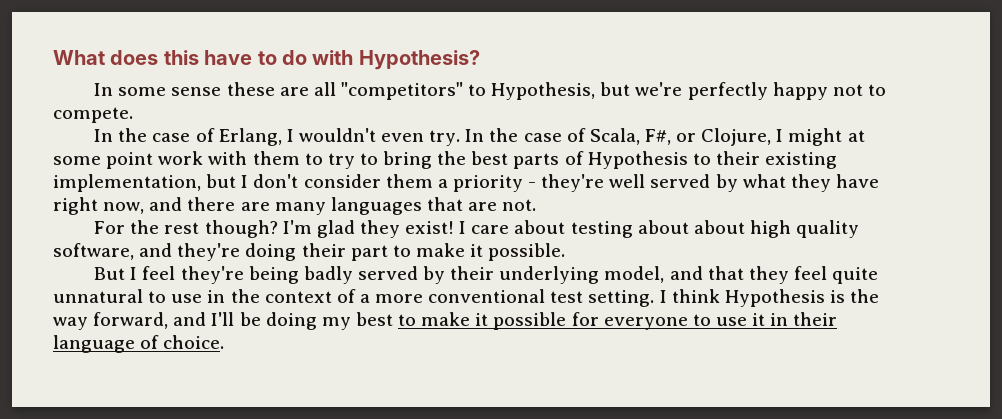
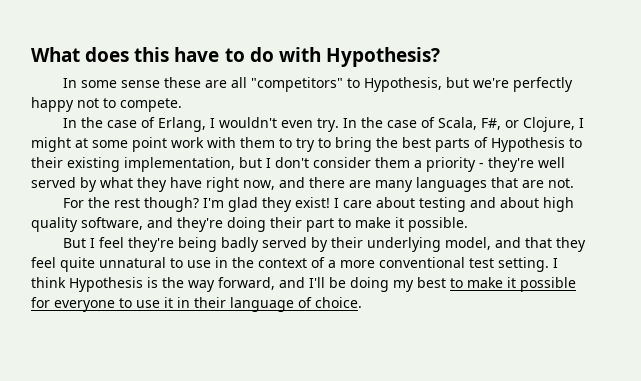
- I care about testing about about high quality software, and they're doing their part to make it possible.
+ I care about testing and about high quality software, and they're doing their part to make it possible.

